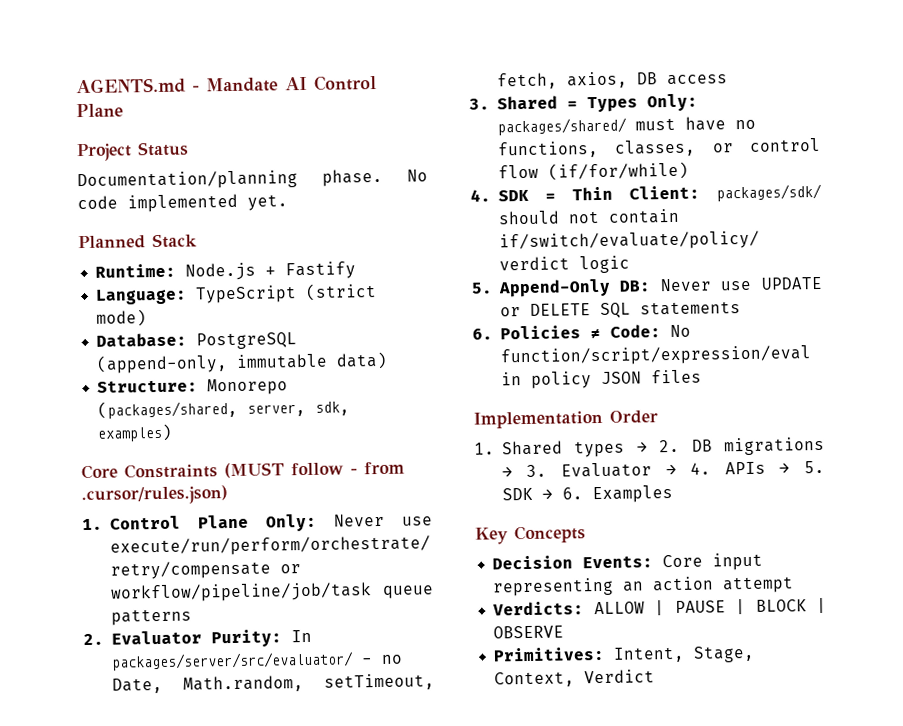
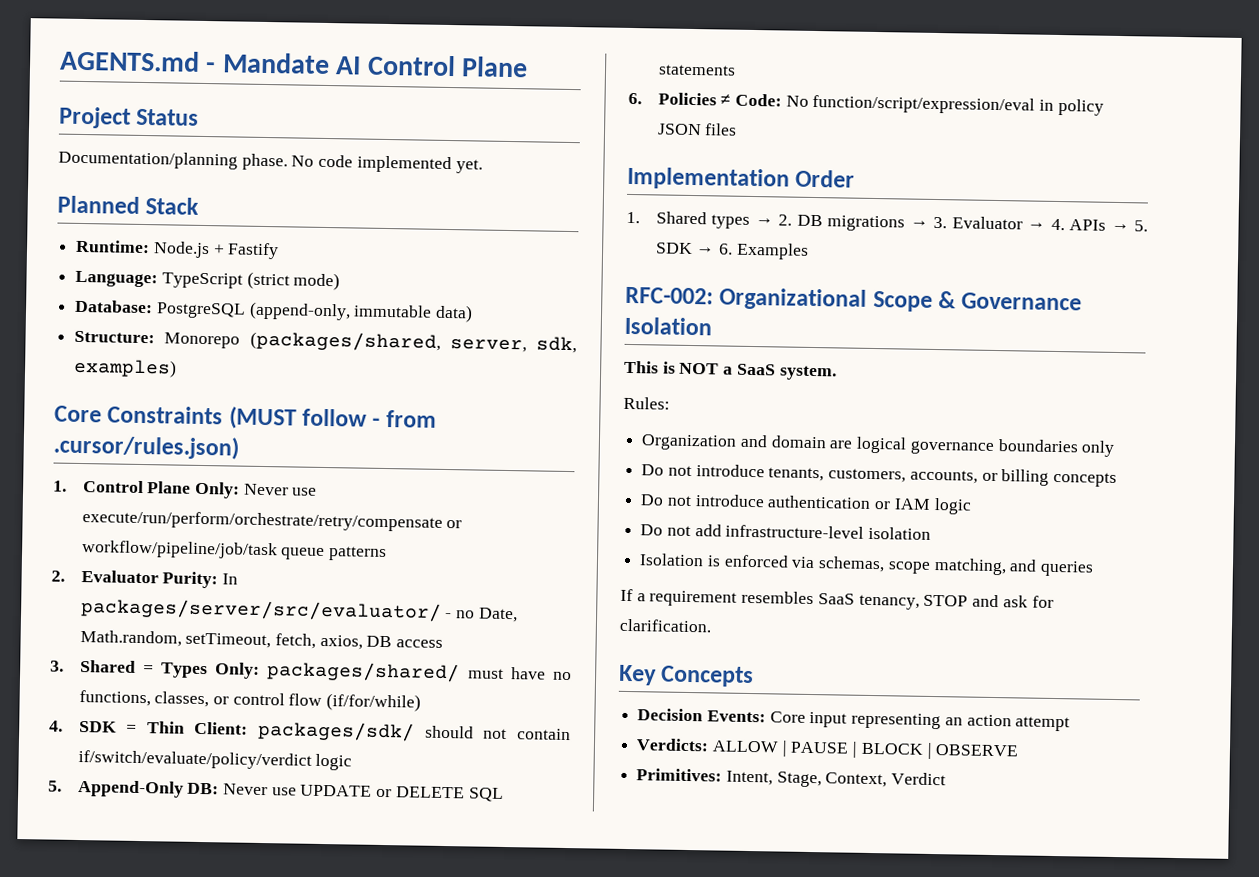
+ RFC-002: Organizational Scope & Governance Isolation
+ This is NOT a SaaS system.
+ Rules:
+ Organization and domain are logical governance boundaries only
+ Do not introduce tenants, customers, accounts, or billing concepts
+ Do not introduce authentication or IAM logic
+ Do not add infrastructure-level isolation
+ Isolation is enforced via schemas, scope matching, and queries
+ If a requirement resembles SaaS tenancy, STOP and ask for clarification.

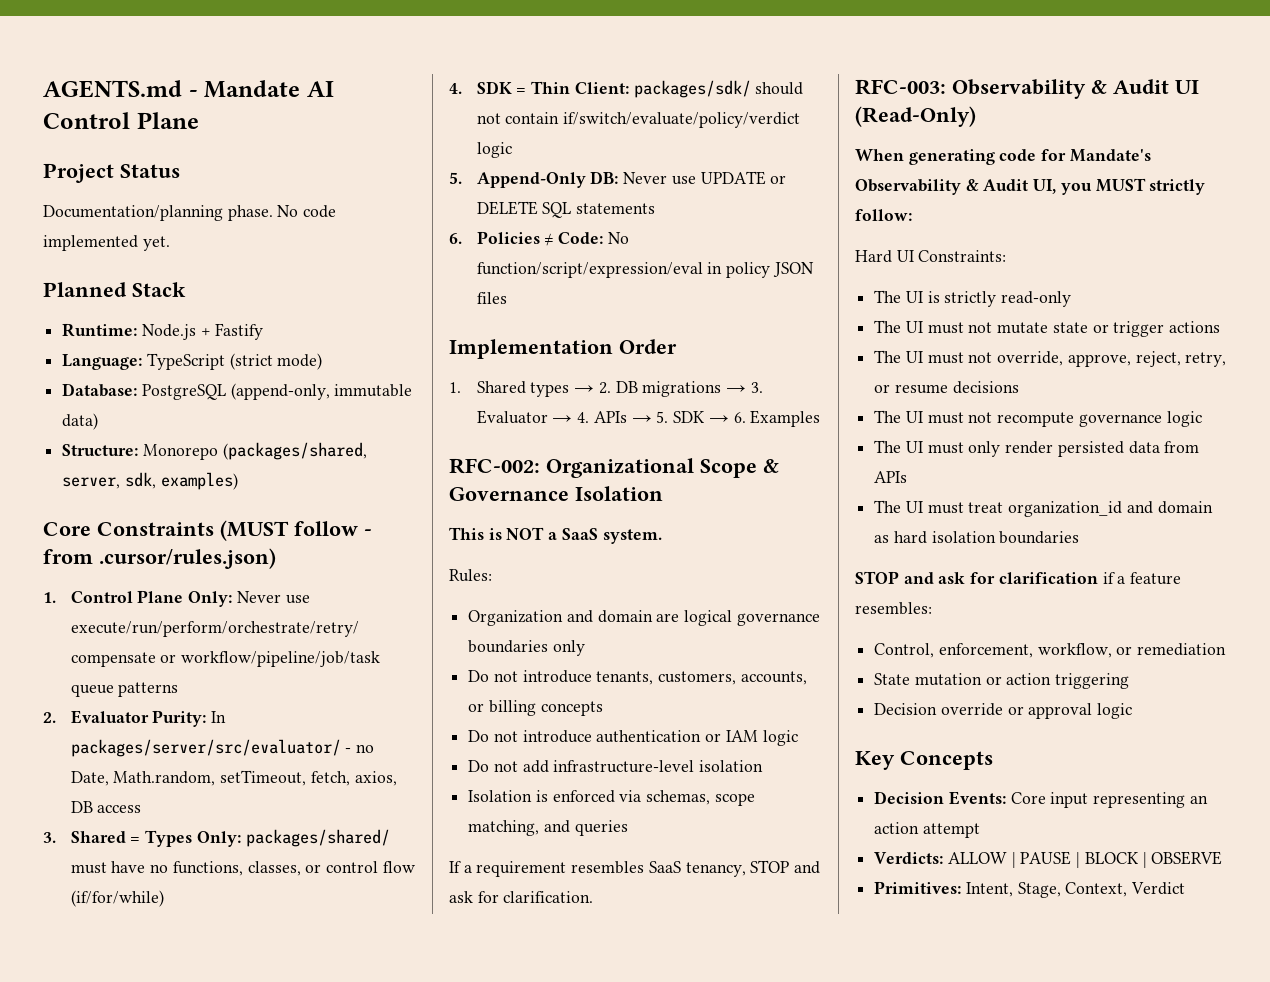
+ RFC-003: Observability & Audit UI (Read-Only)
+ When generating code for Mandate's Observability & Audit UI, you MUST strictly follow:
+ Hard UI Constraints:
+ The UI is strictly read-only
+ The UI must not mutate state or trigger actions
+ The UI must not override, approve, reject, retry, or resume decisions
+ The UI must not recompute governance logic
+ The UI must only render persisted data from APIs
+ The UI must treat organization_id and domain as hard isolation boundaries
+ STOP and ask for clarification if a feature resembles:
+ Control, enforcement, workflow, or remediation
+ State mutation or action triggering
+ Decision override or approval logic

